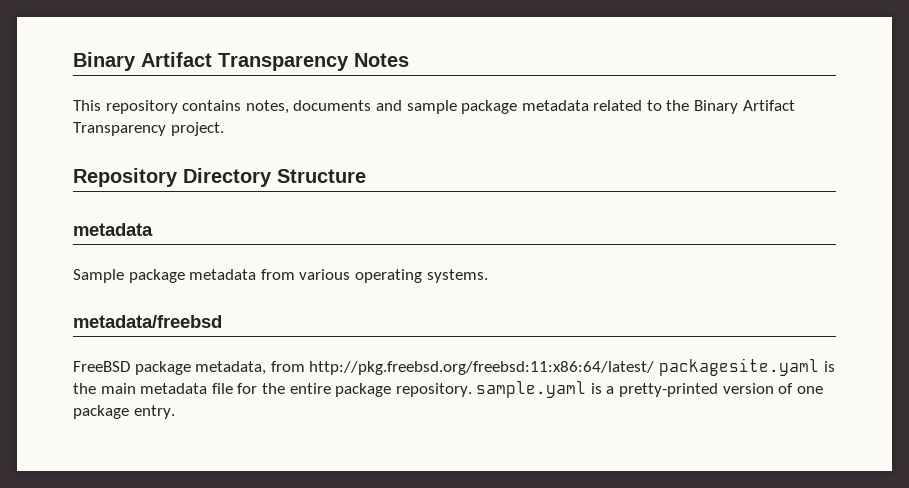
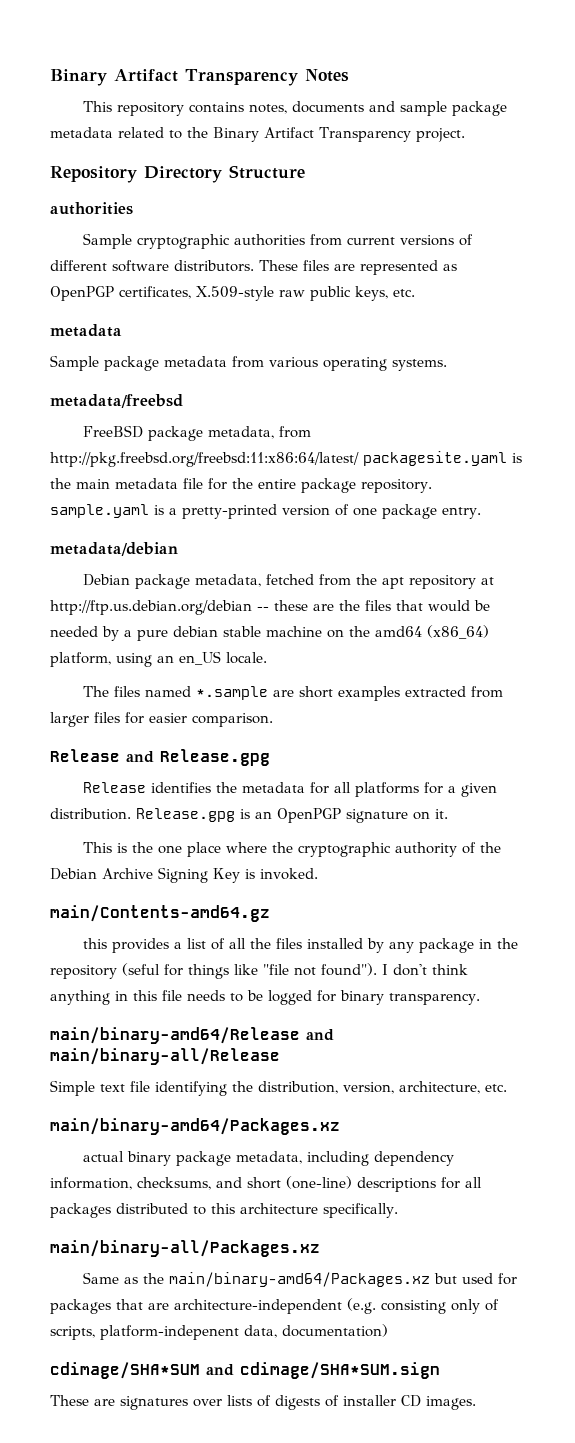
  Repository Directory Structure
+ authorities
+ Sample cryptographic authorities from current versions of different software distributors. These files are represented as OpenPGP certificates, X.509-style raw public keys, etc.
+ metadata/debian
+ Debian package metadata, fetched from the apt repository at http://ftp.us.debian.org/debian -- these are the files that would be needed by a pure debian stable machine on the amd64 (x86_64) platform, using an en_US locale.
+ The files named *.sample are short examples extracted from larger files for easier comparison.
+ Release and Release.gpg
+ Release identifies the metadata for all platforms for a given distribution. Release.gpg is an OpenPGP signature on it.
+ This is the one place where the cryptographic authority of the Debian Archive Signing Key is invoked.
+ main/Contents-amd64.gz
+ this provides a list of all the files installed by any package in the repository (seful for things like "file not found"). I don't think anything in this file needs to be logged for binary transparency.
+ main/binary-amd64/Release and main/binary-all/Release
+ Simple text file identifying the distribution, version, architecture, etc.
+ main/binary-amd64/Packages.xz
+ actual binary package metadata, including dependency information, checksums, and short (one-line) descriptions for all packages distributed to this architecture specifically.
+ main/binary-all/Packages.xz
+ Same as the main/binary-amd64/Packages.xz but used for packages that are architecture-independent (e.g. consisting only of scripts, platform-indepenent data, documentation)
+ cdimage/SHA*SUM and cdimage/SHA*SUM.sign
+ These are signatures over lists of digests of installer CD images.

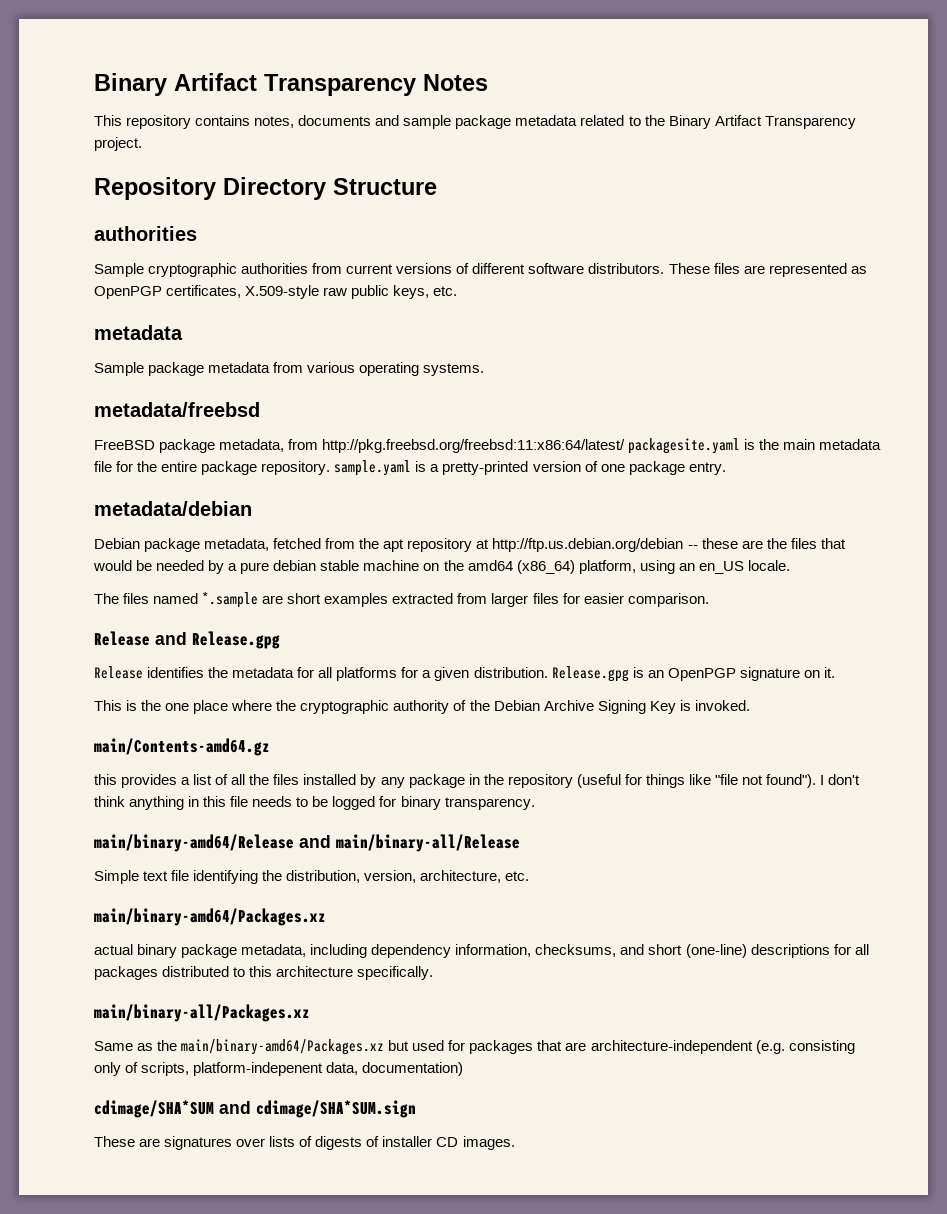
- this provides a list of all the files installed by any package in the repository (seful for things like "file not found").
+ this provides a list of all the files installed by any package in the repository (useful for things like "file not found").

